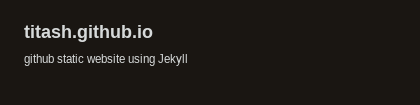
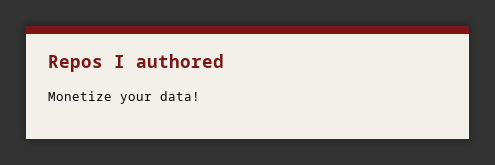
- titash.github.io
- github static website using Jekyll
+ Repos I authored
+ Monetize your data!

